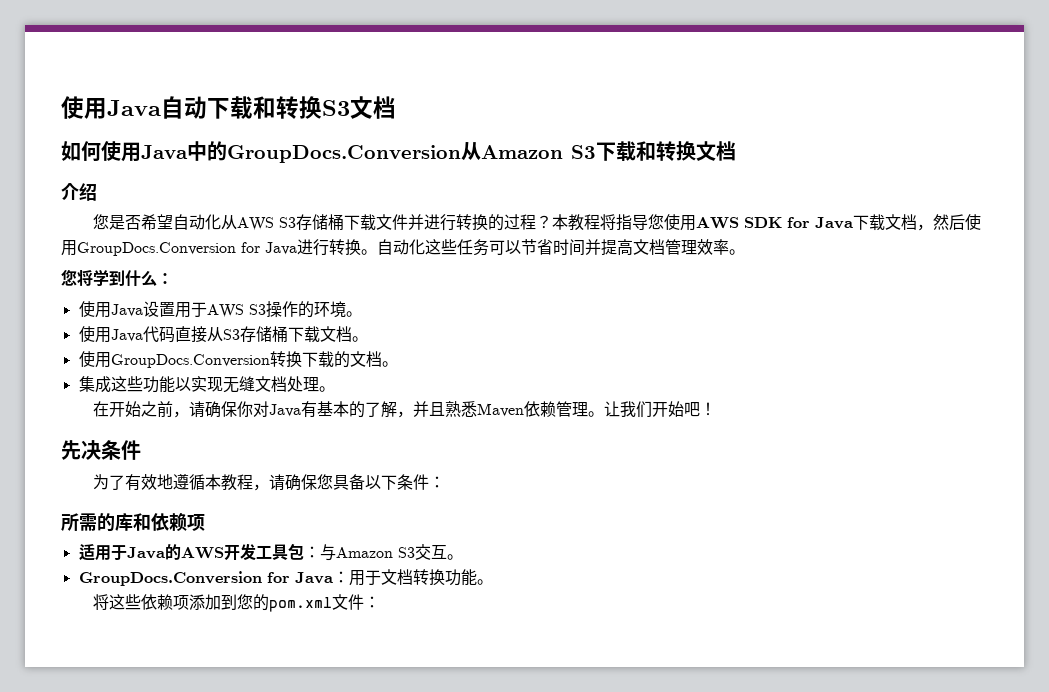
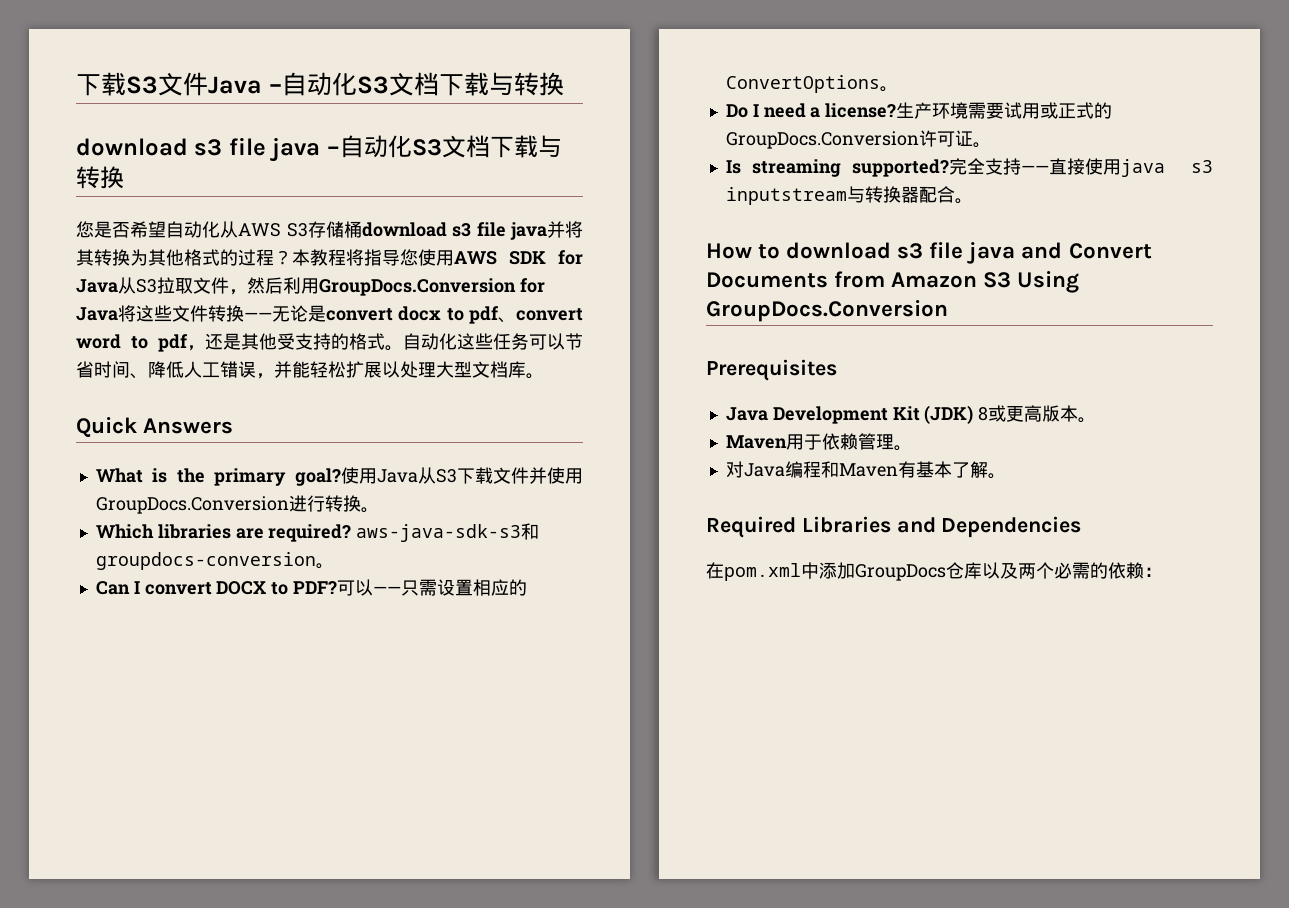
- 使用Java自动下载和转换S3文档
- 如何使用Java中的GroupDocs.Conversion从Amazon S3下载和转换文档
- 介绍
+ 下载S3文件Java –自动化S3文档下载与转换
+ download s3 file java –自动化S3文档下载与转换
- 您是否希望自动化从AWS S3存储桶下载文件并进行转换的过程？
+ 您是否希望自动化从AWS S3存储桶download s3 file java并将其转换为其他格式的过程？
- 本教程将指导您使用AWS SDK for Java下载文档，然后使用GroupDocs.Conversion for Java进行转换。
+ 本教程将指导您使用AWS SDK for Java从S3拉取文件，然后利用GroupDocs.Conversion for Java将这些文件转换——无论是convert docx to pdf、convert word to pdf，还是其他受支持的格式。
- 自动化这些任务可以节省时间并提高文档管理效率。
- 您将学到什么：
- 使用Java设置用于AWS S3操作的环境。
- 使用Java代码直接从S3存储桶下载文档。
- 使用GroupDocs.Conversion转换下载的文档。
- 集成这些功能以实现无缝文档处理。
- 在开始之前，请确保你对Java有基本的了解，并且熟悉Maven依赖管理。让我们开始吧！
- 先决条件
- 为了有效地遵循本教程，请确保您具备以下条件：
- 所需的库和依赖项
- 适用于Java的AWS开发工具包：与Amazon S3交互。
- GroupDocs.Conversion for Java：用于文档转换功能。
- 将这些依赖项添加到您的pom.xml文件：
+ 自动化这些任务可以节省时间、降低人工错误，并能轻松扩展以处理大型文档库。
+ Quick Answers
+ What is the primary goal?使用Java从S3下载文件并使用GroupDocs.Conversion进行转换。
+ Which libraries are required? aws-java-sdk-s3和groupdocs-conversion。
+ Can I convert DOCX to PDF?可以——只需设置相应的ConvertOptions。
+ Do I need a license?生产环境需要试用或正式的GroupDocs.Conversion许可证。
+ Is streaming supported?完全支持——直接使用java s3 inputstream与转换器配合。
+ How to download s3 file java and Convert Documents from Amazon S3 Using GroupDocs.Conversion
+ Prerequisites
+ Java Development Kit (JDK) 8或更高版本。
+ Maven用于依赖管理。
+ 对Java编程和Maven有基本了解。
+ Required Libraries and Dependencies
+ 在pom.xml中添加GroupDocs仓库以及两个必需的依赖：

